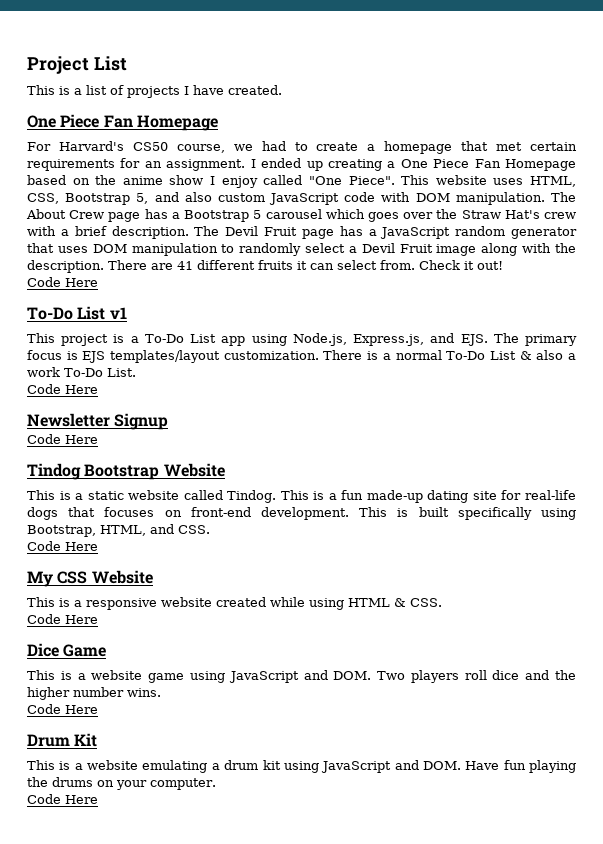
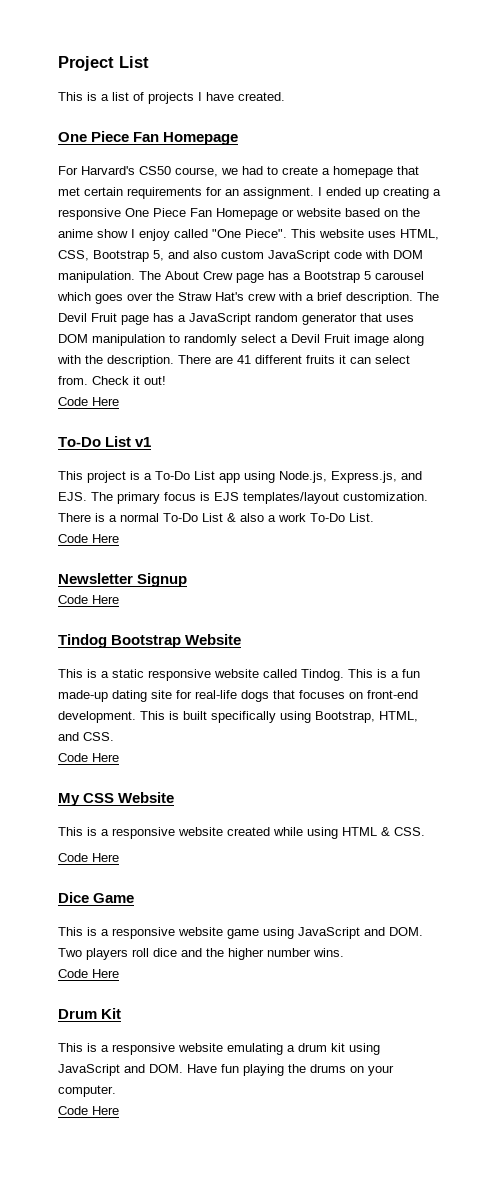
- I ended up creating a One Piece Fan Homepage based on the anime show I enjoy called "One Piece".
+ I ended up creating a responsive One Piece Fan Homepage or website based on the anime show I enjoy called "One Piece".
- This is a static website called Tindog.
+ This is a static responsive website called Tindog.
- This is a website game using JavaScript and DOM. Two players roll dice and the higher number wins.
+ This is a responsive website game using JavaScript and DOM. Two players roll dice and the higher number wins.
- This is a website emulating a drum kit using JavaScript and DOM. Have fun playing the drums on your computer.
+ This is a responsive website emulating a drum kit using JavaScript and DOM. Have fun playing the drums on your computer.

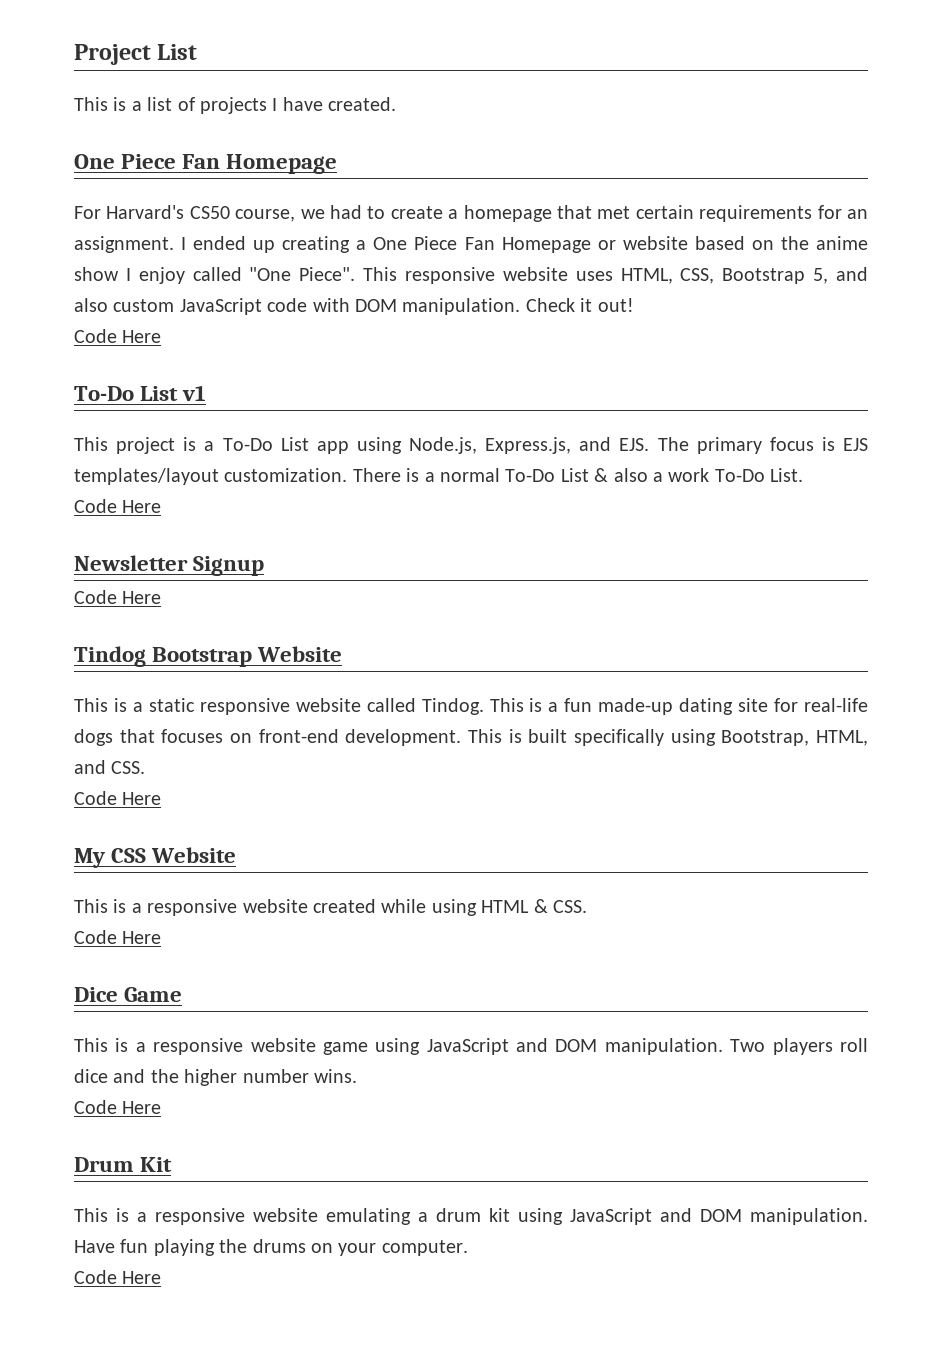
- I ended up creating a responsive One Piece Fan Homepage or website based on the anime show I enjoy called "One Piece".
+ I ended up creating a One Piece Fan Homepage or website based on the anime show I enjoy called "One Piece".
- This website uses HTML, CSS, Bootstrap 5, and also custom JavaScript code with DOM manipulation.
+ This responsive website uses HTML, CSS, Bootstrap 5, and also custom JavaScript code with DOM manipulation.
- The About Crew page has a Bootstrap 5 carousel which goes over the Straw Hat's crew with a brief description. The Devil Fruit page has a JavaScript random generator that uses DOM manipulation to randomly select a Devil Fruit image along with the description. There are 41 different fruits it can select from.
- This is a responsive website game using JavaScript and DOM. Two players roll dice and the higher number wins.
+ This is a responsive website game using JavaScript and DOM manipulation. Two players roll dice and the higher number wins.
- This is a responsive website emulating a drum kit using JavaScript and DOM. Have fun playing the drums on your computer.
+ This is a responsive website emulating a drum kit using JavaScript and DOM manipulation. Have fun playing the drums on your computer.

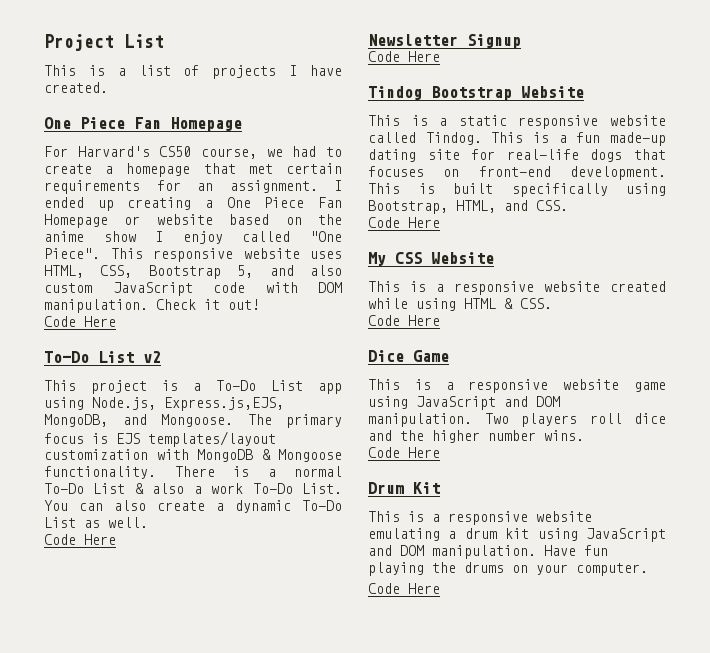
- To-Do List v1
+ To-Do List v2
- This project is a To-Do List app using Node.js, Express.js, and EJS. The primary focus is EJS templates/layout customization.
+ This project is a To-Do List app using Node.js, Express.js,EJS, MongoDB, and Mongoose. The primary focus is EJS templates/layout customization with MongoDB & Mongoose functionality.
+ You can also create a dynamic To-Do List as well.

